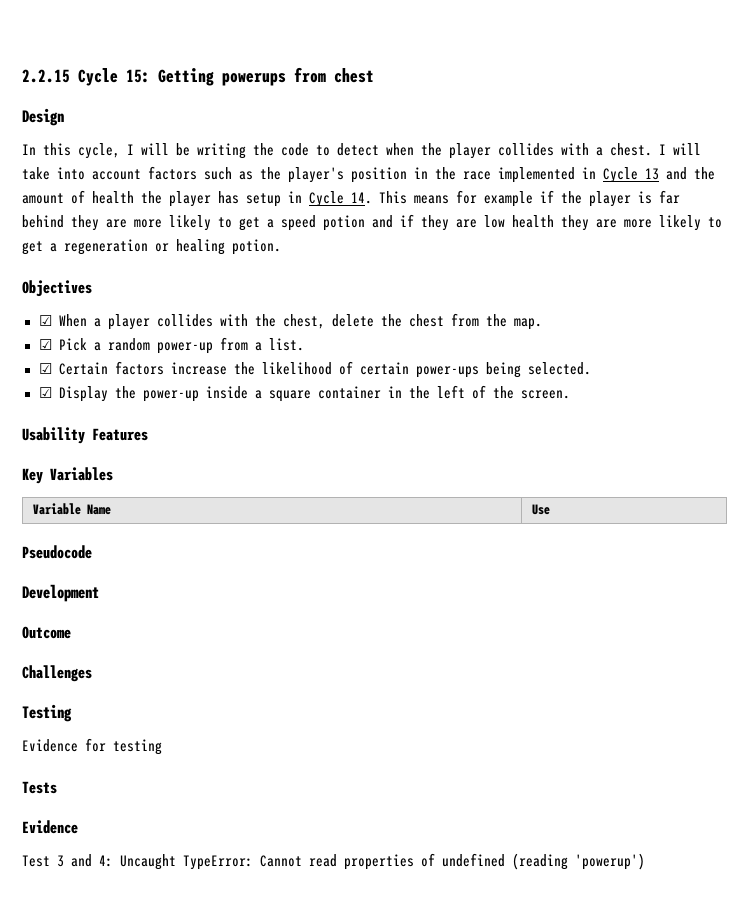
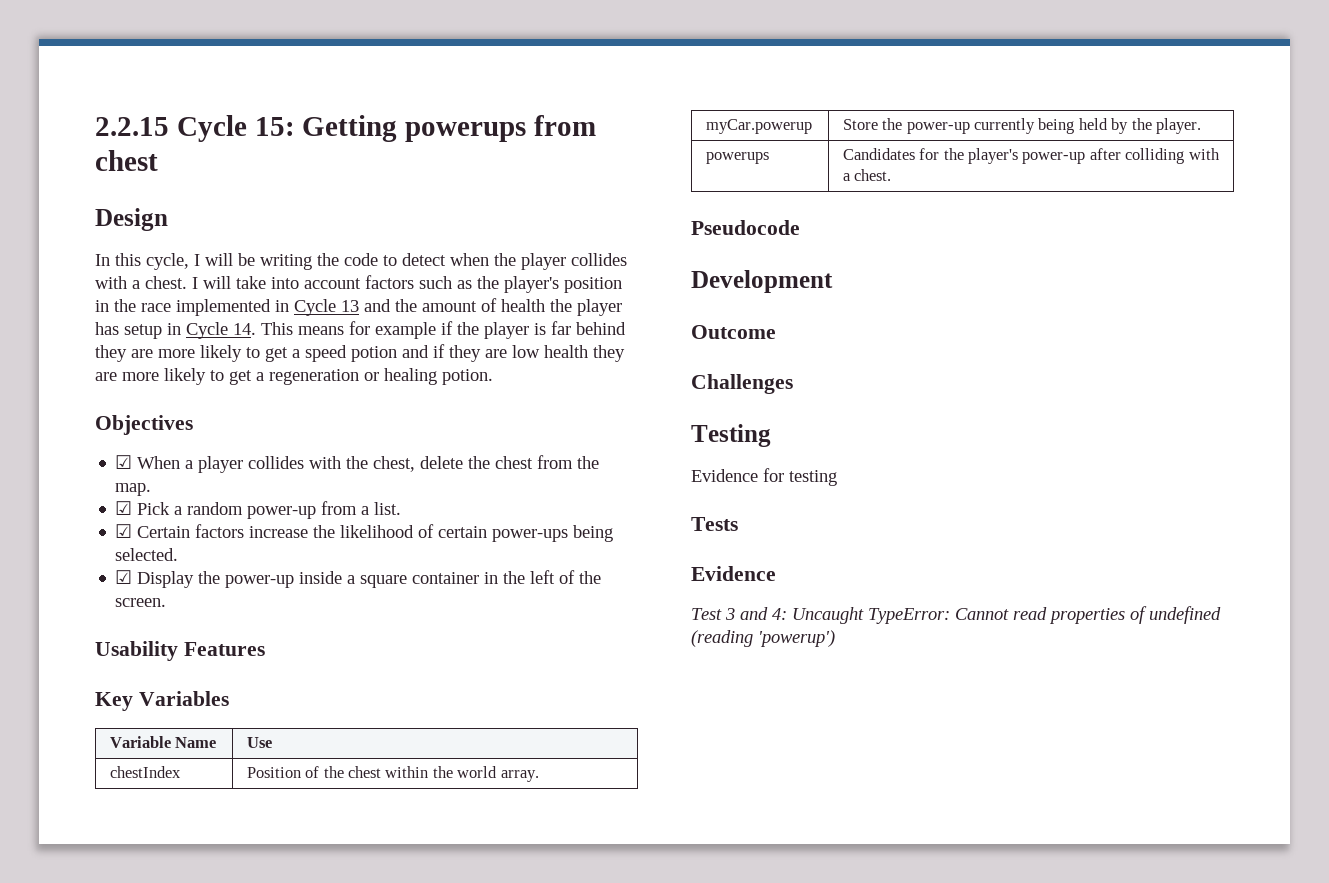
+ chestIndex | Position of the chest within the world array.
+ myCar.powerup | Store the power-up currently being held by the player.
+ powerups | Candidates for the player's power-up after colliding with a chest.

